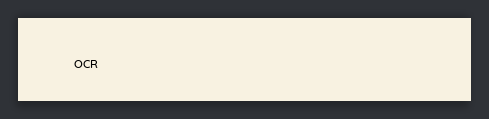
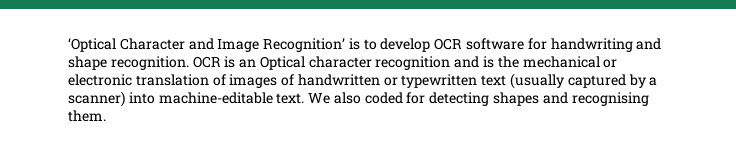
- OCR
+ ‘Optical Character and Image Recognition’ is to develop OCR software for handwriting and shape recognition. OCR is an Optical character recognition and is the mechanical or electronic translation of images of handwritten or typewritten text (usually captured by a scanner) into machine-editable text. We also coded for detecting shapes and recognising them.

